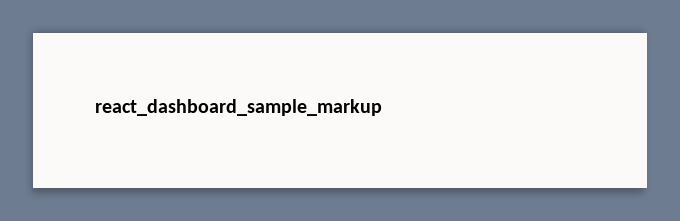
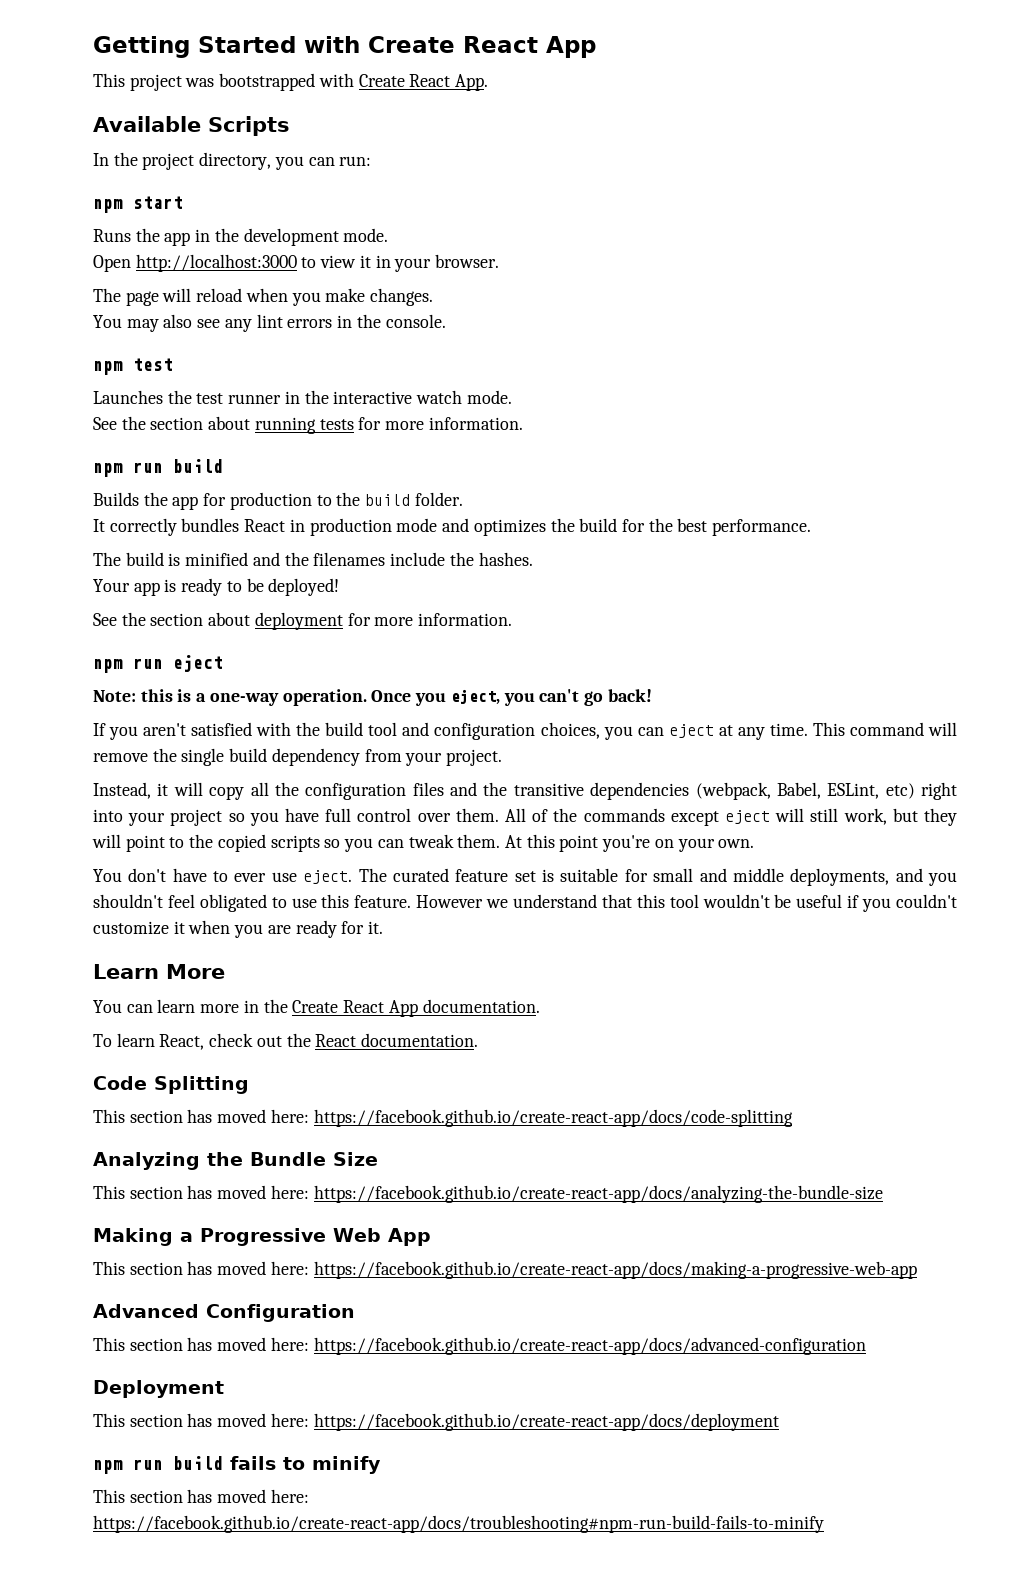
- react_dashboard_sample_markup
+ Getting Started with Create React App
+ This project was bootstrapped with Create React App.
+ Available Scripts
+ In the project directory, you can run:
+ npm start
+ Runs the app in the development mode.
+ Open http://localhost:3000 to view it in your browser.
+ The page will reload when you make changes.
+ You may also see any lint errors in the console.
+ npm test
+ Launches the test runner in the interactive watch mode.
+ See the section about running tests for more information.
+ npm run build
+ Builds the app for production to the build folder.
+ It correctly bundles React in production mode and optimizes the build for the best performance.
+ The build is minified and the filenames include the hashes.
+ Your app is ready to be deployed!
+ See the section about deployment for more information.
+ npm run eject
+ Note: this is a one-way operation. Once you eject, you can't go back!
+ If you aren't satisfied with the build tool and configuration choices, you can eject at any time. This command will remove the single build dependency from your project.
+ Instead, it will copy all the configuration files and the transitive dependencies (webpack, Babel, ESLint, etc) right into your project so you have full control over them. All of the commands except eject will still work, but they will point to the copied scripts so you can tweak them. At this point you're on your own.
+ You don't have to ever use eject. The curated feature set is suitable for small and middle deployments, and you shouldn't feel obligated to use this feature. However we understand that this tool wouldn't be useful if you couldn't customize it when you are ready for it.
+ Learn More
+ You can learn more in the Create React App documentation.
+ To learn React, check out the React documentation.
+ Code Splitting
+ This section has moved here: https://facebook.github.io/create-react-app/docs/code-splitting
+ Analyzing the Bundle Size
+ This section has moved here: https://facebook.github.io/create-react-app/docs/analyzing-the-bundle-size
+ Making a Progressive Web App
+ This section has moved here: https://facebook.github.io/create-react-app/docs/making-a-progressive-web-app
+ Advanced Configuration
+ This section has moved here: https://facebook.github.io/create-react-app/docs/advanced-configuration
+ Deployment
+ This section has moved here: https://facebook.github.io/create-react-app/docs/deployment
+ npm run build fails to minify
+ This section has moved here: https://facebook.github.io/create-react-app/docs/troubleshooting#npm-run-build-fails-to-minify

